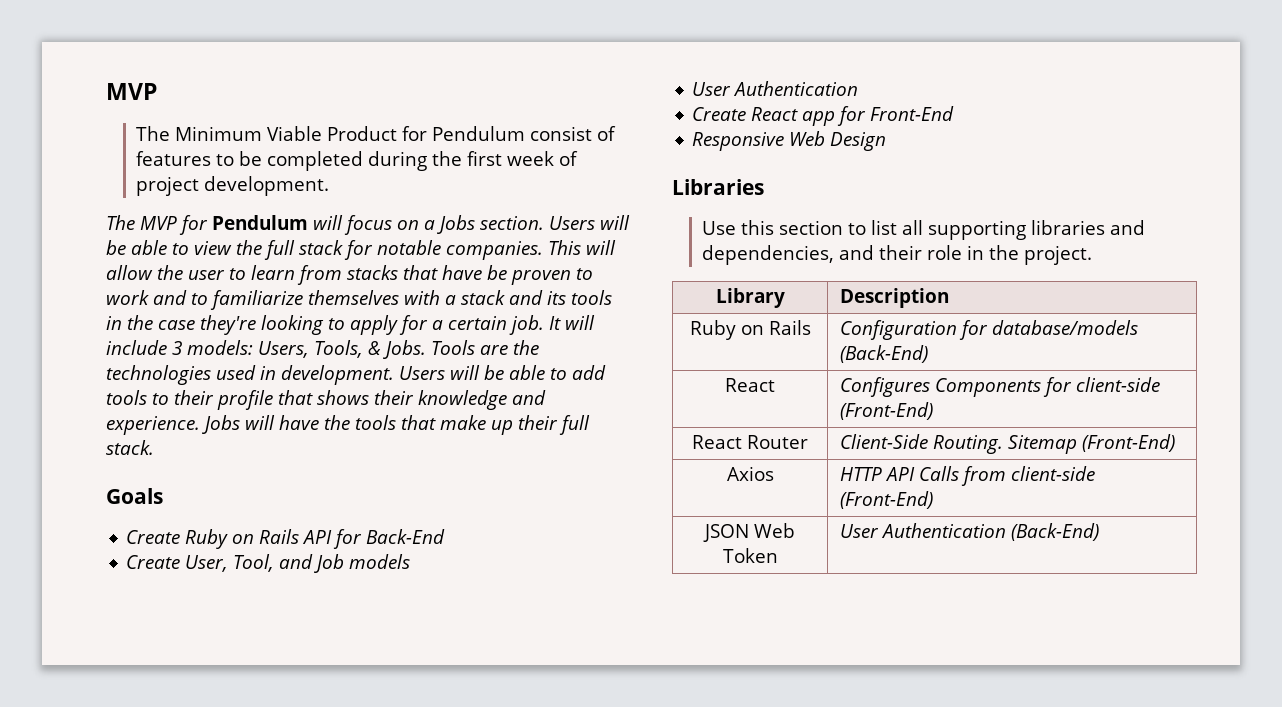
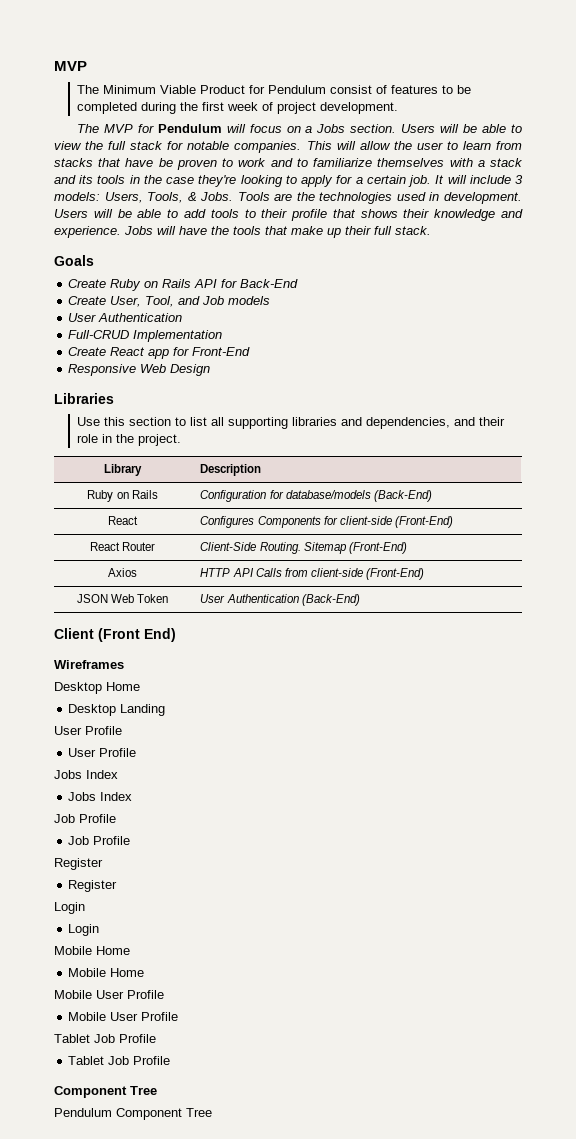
+ Full-CRUD Implementation
+ Client (Front End)
+ Wireframes
+ Desktop Home
+ Desktop Landing
+ User Profile
+ User Profile
+ Jobs Index
+ Jobs Index
+ Job Profile
+ Job Profile
+ Register
+ Register
+ Login
+ Login
+ Mobile Home
+ Mobile Home
+ Mobile User Profile
+ Mobile User Profile
+ Tablet Job Profile
+ Tablet Job Profile
+ Component Tree
+ Pendulum Component Tree

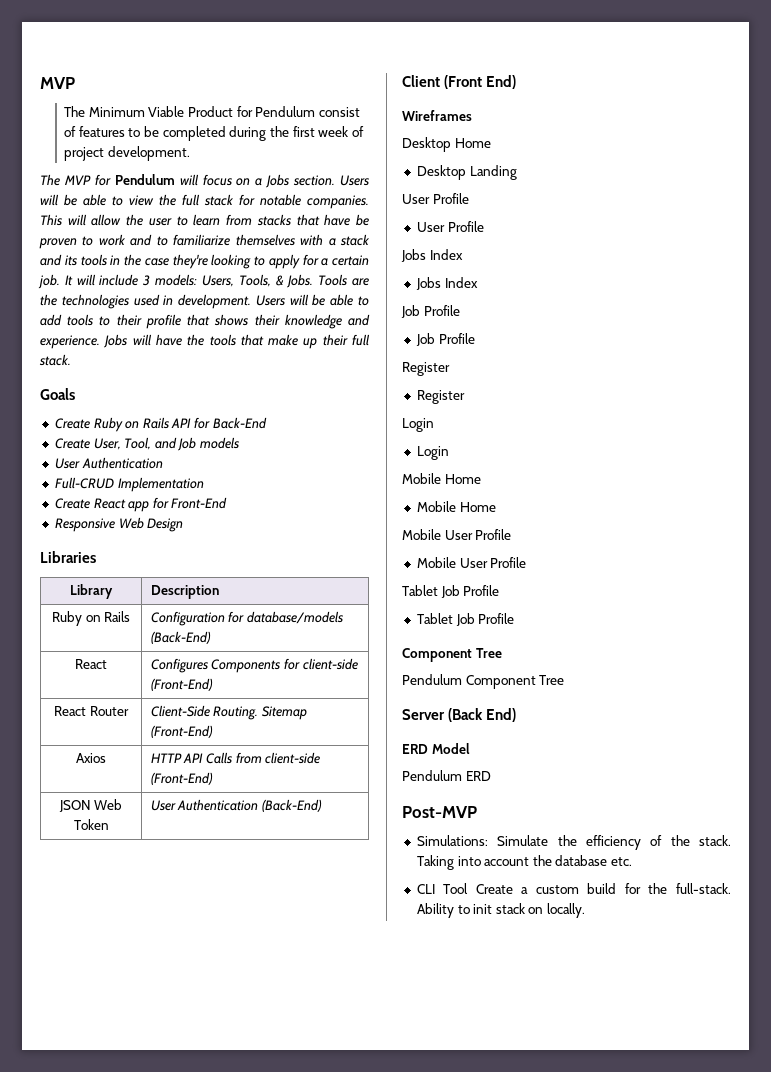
- Use this section to list all supporting libraries and dependencies, and their role in the project.
+ Server (Back End)
+ ERD Model
+ Pendulum ERD
+ Post-MVP
+ Simulations: Simulate the efficiency of the stack. Taking into account the database etc.
+ CLI Tool Create a custom build for the full-stack. Ability to init stack on locally.

